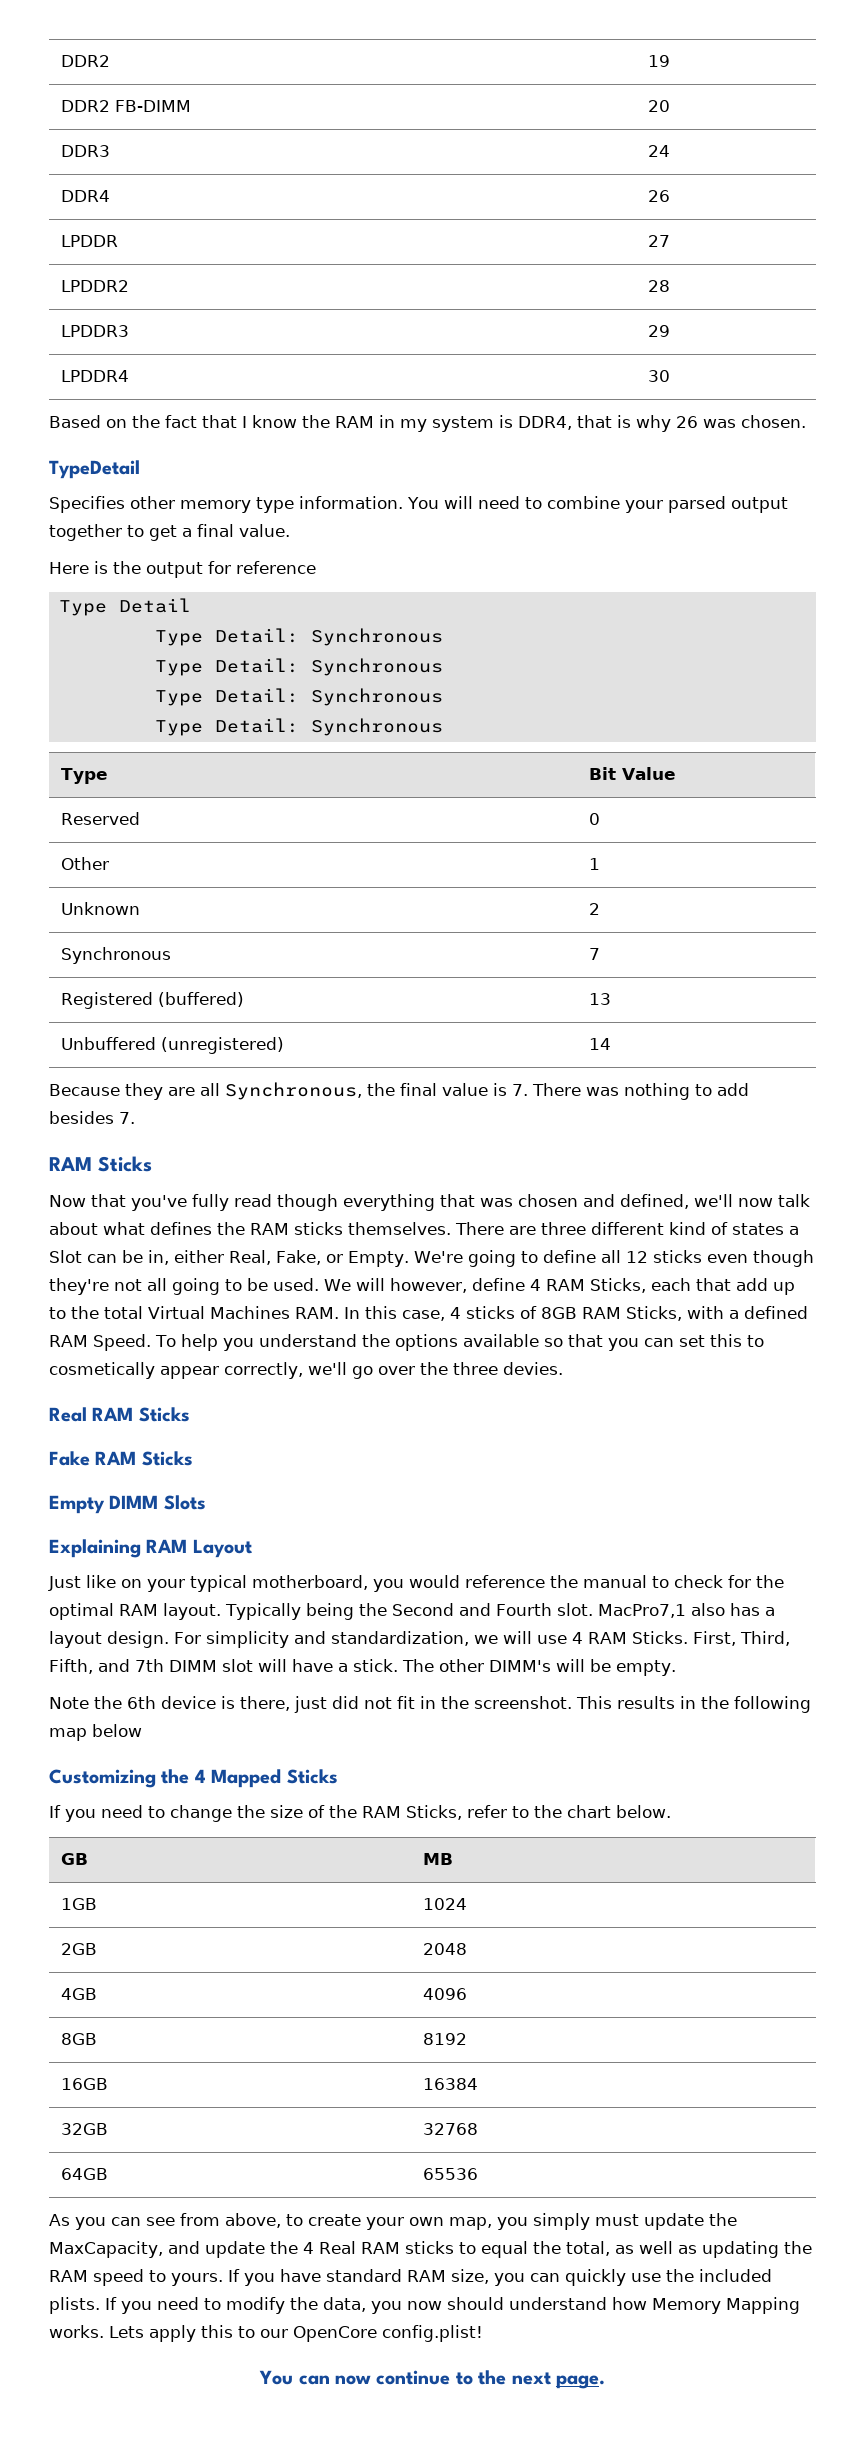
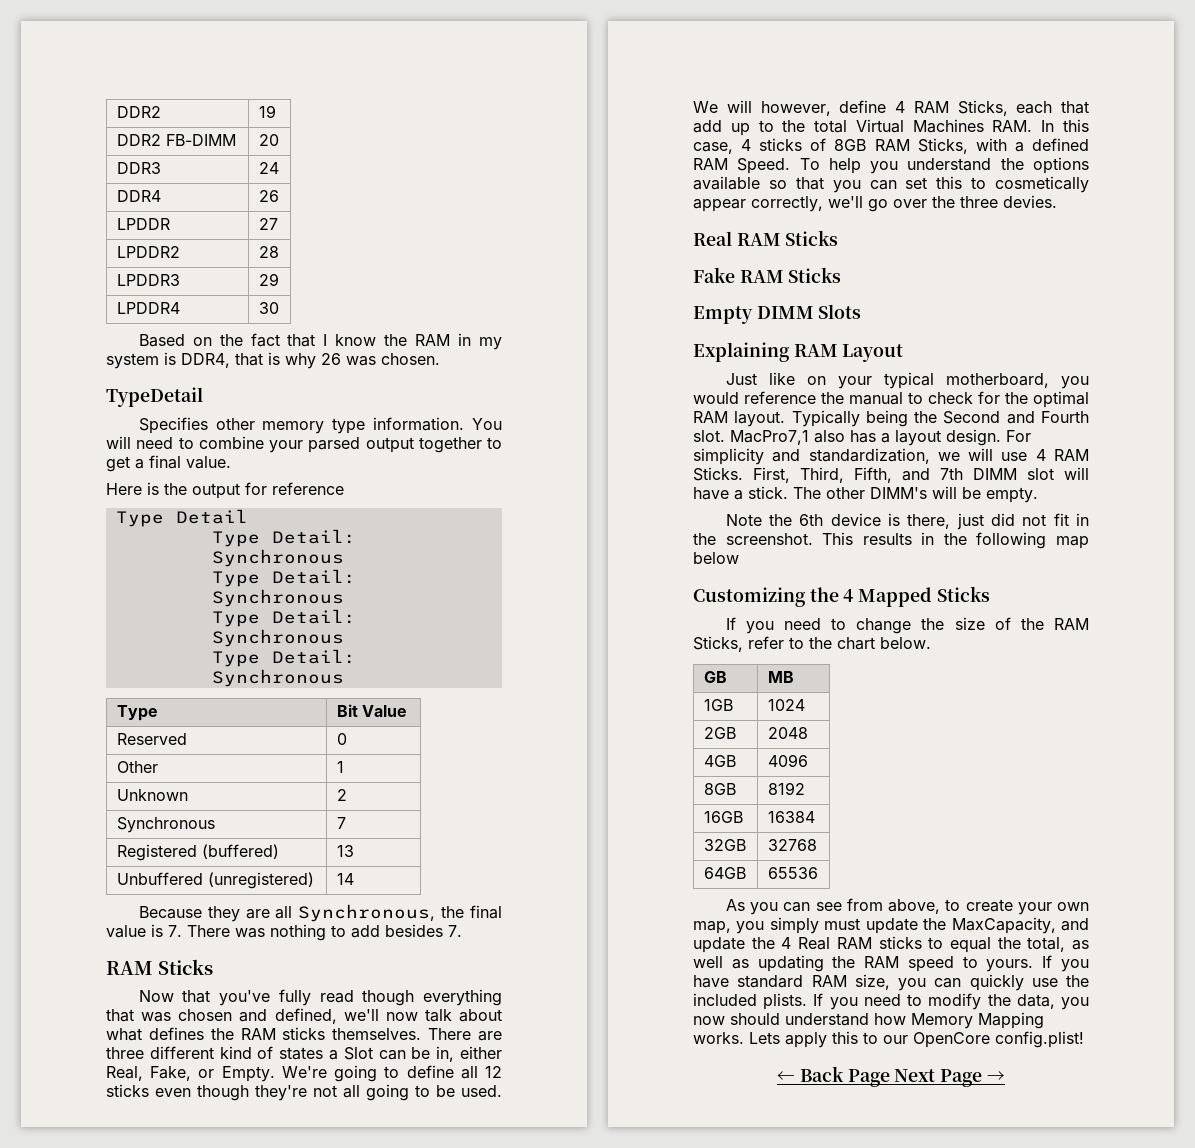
- You can now continue to the next page.
+ ← Back Page Next Page →

